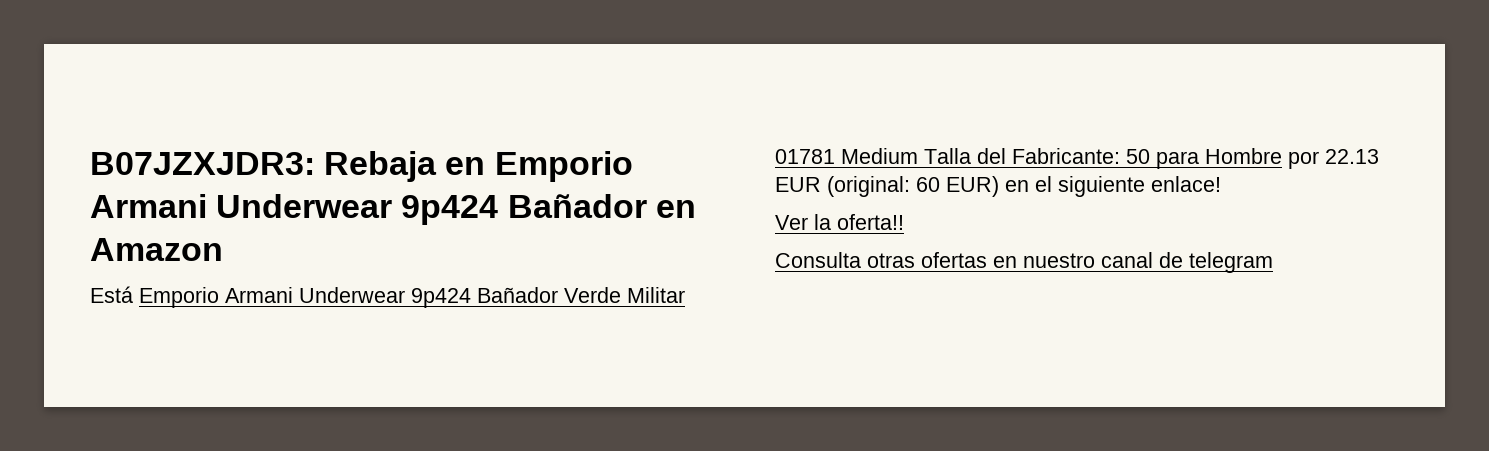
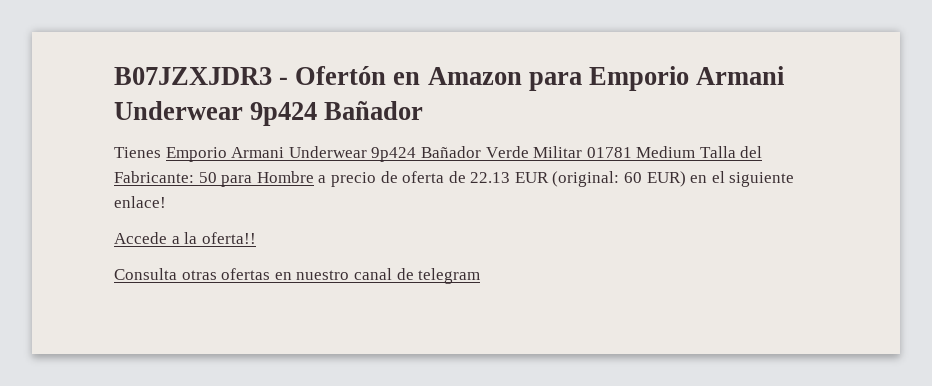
- B07JZXJDR3: Rebaja en Emporio Armani Underwear 9p424 Bañador en Amazon
- Está Emporio Armani Underwear 9p424 Bañador Verde Militar 01781 Medium Talla del Fabricante: 50 para Hombre por 22.13 EUR (original: 60 EUR) en el siguiente enlace!
+ B07JZXJDR3 - Ofertón en Amazon para Emporio Armani Underwear 9p424 Bañador
+ Tienes Emporio Armani Underwear 9p424 Bañador Verde Militar 01781 Medium Talla del Fabricante: 50 para Hombre a precio de oferta de 22.13 EUR (original: 60 EUR) en el siguiente enlace!
- Ver la oferta!!
+ Accede a la oferta!!

